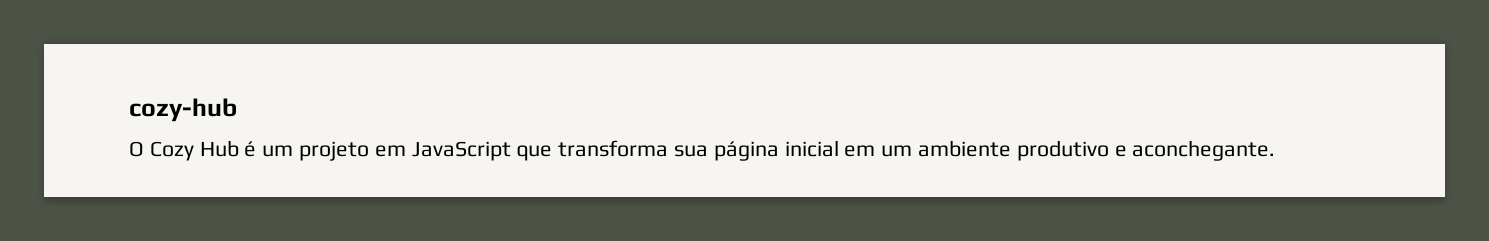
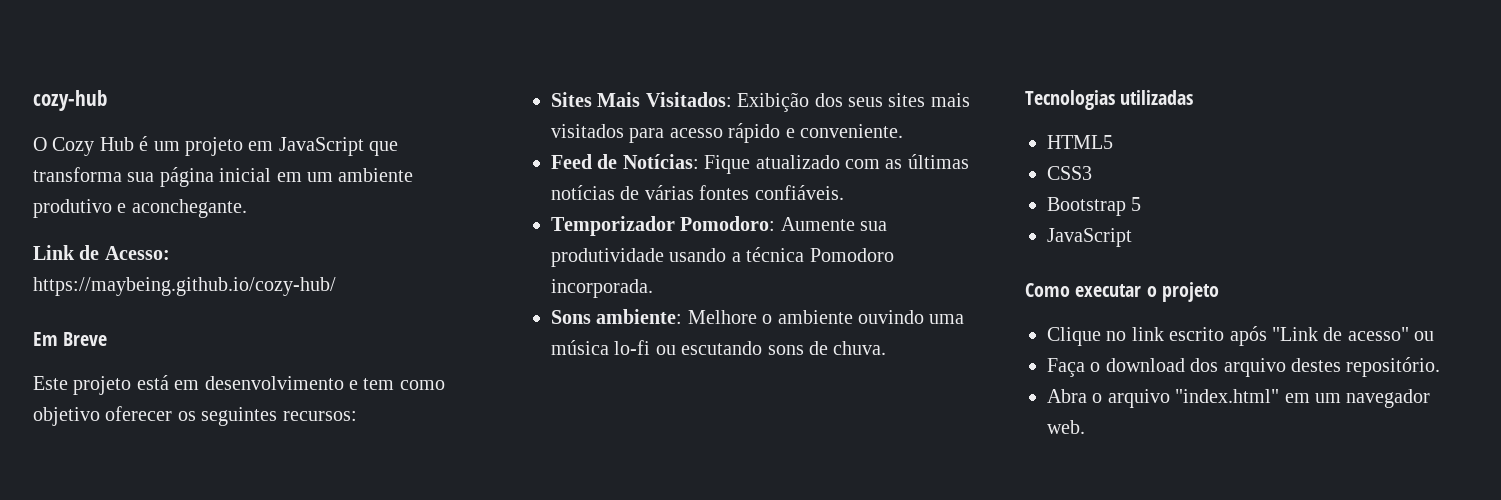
+ Link de Acesso: https://maybeing.github.io/cozy-hub/
+ Em Breve
+ Este projeto está em desenvolvimento e tem como objetivo oferecer os seguintes recursos:
+ Sites Mais Visitados: Exibição dos seus sites mais visitados para acesso rápido e conveniente.
+ Feed de Notícias: Fique atualizado com as últimas notícias de várias fontes confiáveis.
+ Temporizador Pomodoro: Aumente sua produtividade usando a técnica Pomodoro incorporada.
+ Sons ambiente: Melhore o ambiente ouvindo uma música lo-fi ou escutando sons de chuva.
+ Tecnologias utilizadas
+ HTML5
+ CSS3
+ Bootstrap 5
+ JavaScript
+ Como executar o projeto
+ Clique no link escrito após "Link de acesso" ou
+ Faça o download dos arquivo destes repositório.
+ Abra o arquivo "index.html" em um navegador web.

